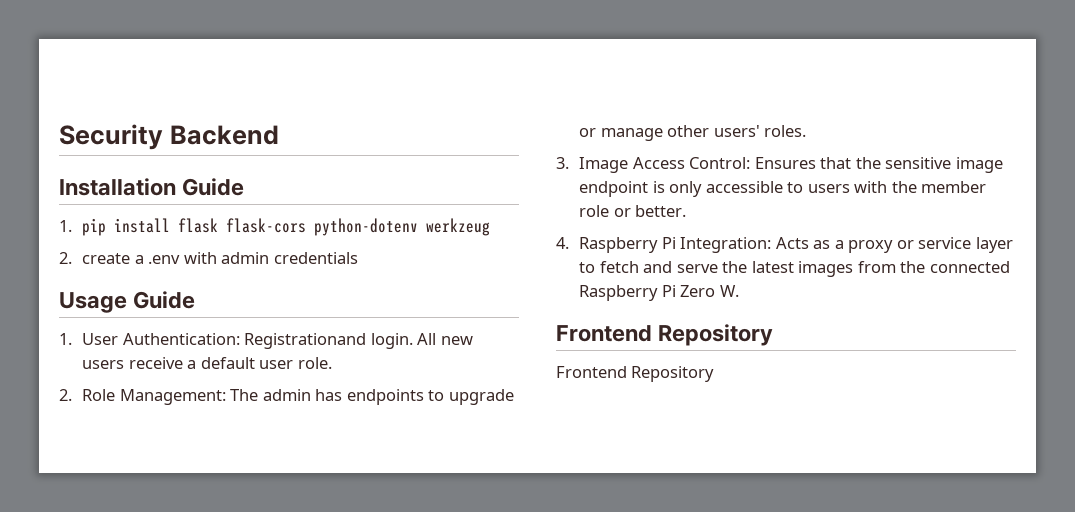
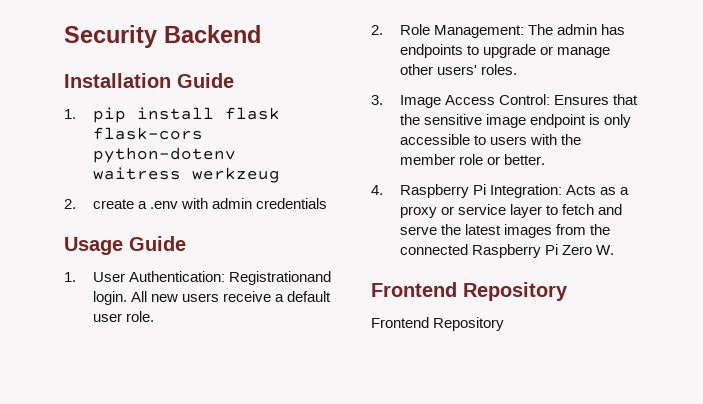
- 1. pip install flask flask-cors python-dotenv werkzeug
+ 1. pip install flask flask-cors python-dotenv waitress werkzeug

